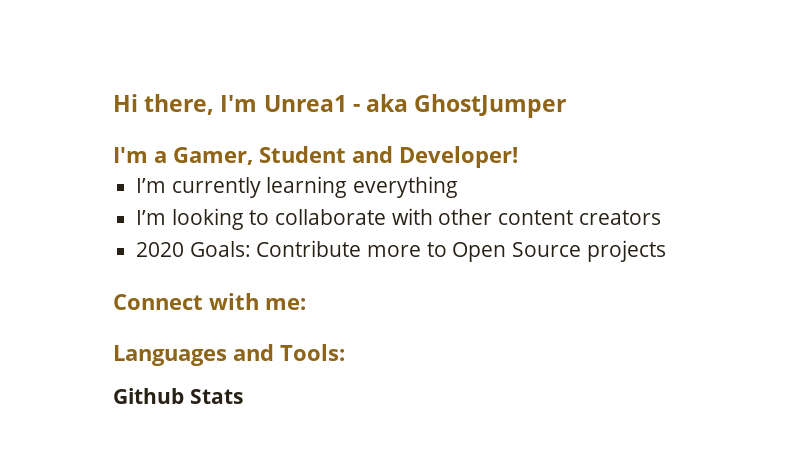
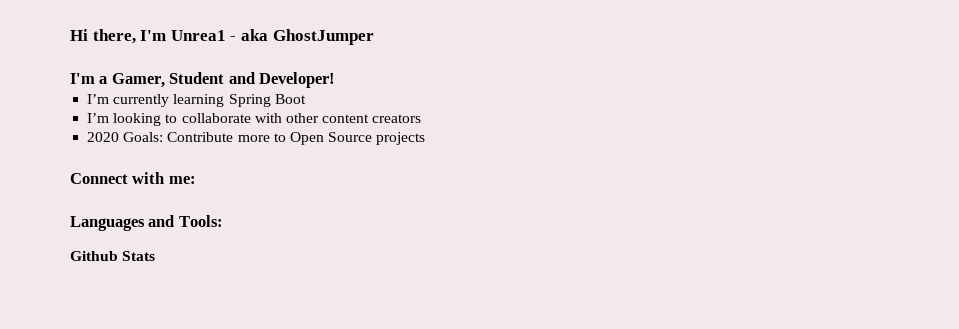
- I’m currently learning everything
+ I’m currently learning Spring Boot

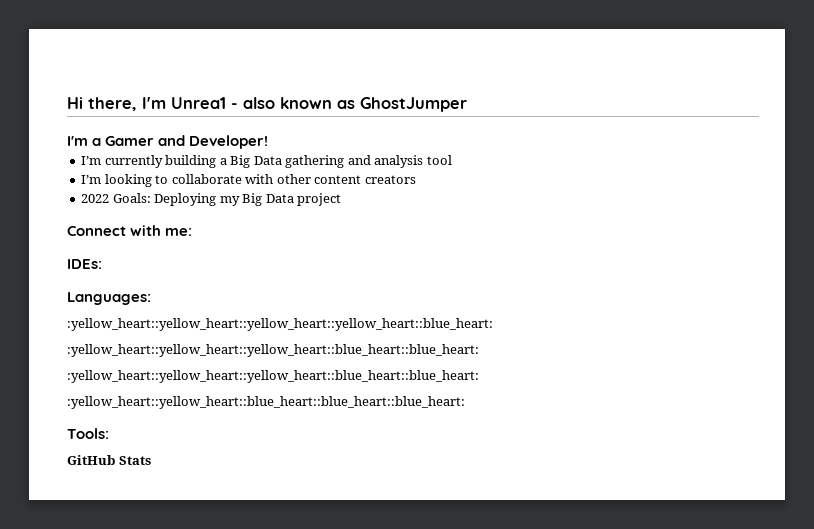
- Hi there, I'm Unrea1 - aka GhostJumper
+ Hi there, I'm Unrea1 - also known as GhostJumper
- I'm a Gamer, Student and Developer!
+ I'm a Gamer and Developer!
- I’m currently learning Spring Boot
+ I’m currently building a Big Data gathering and analysis tool
- 2020 Goals: Contribute more to Open Source projects
+ 2022 Goals: Deploying my Big Data project
  Connect with me:
- Languages and Tools:
+ IDEs:
+ Languages:
+ :yellow_heart::yellow_heart::yellow_heart::yellow_heart::blue_heart:
+ :yellow_heart::yellow_heart::yellow_heart::blue_heart::blue_heart:
+ :yellow_heart::yellow_heart::yellow_heart::blue_heart::blue_heart:
+ :yellow_heart::yellow_heart::blue_heart::blue_heart::blue_heart:
+ Tools:
- Github Stats
+ GitHub Stats

